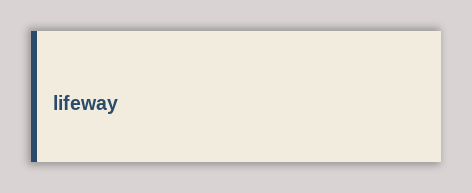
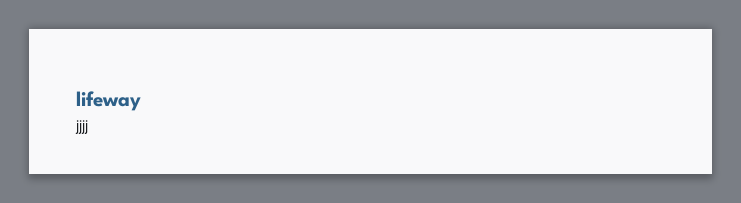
+ jjjj

